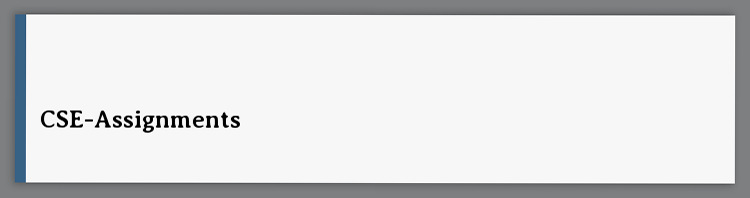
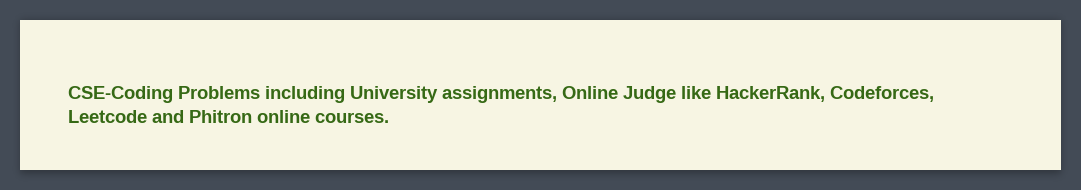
- CSE-Assignments
+ CSE-Coding Problems including University assignments, Online Judge like HackerRank, Codeforces, Leetcode and Phitron online courses.

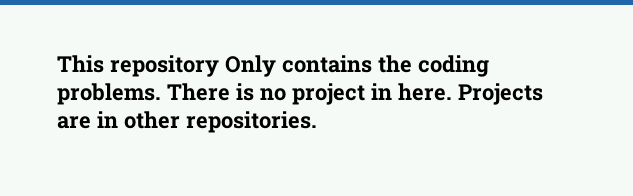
- CSE-Coding Problems including University assignments, Online Judge like HackerRank, Codeforces, Leetcode and Phitron online courses.
+ This repository Only contains the coding problems. There is no project in here. Projects are in other repositories.

